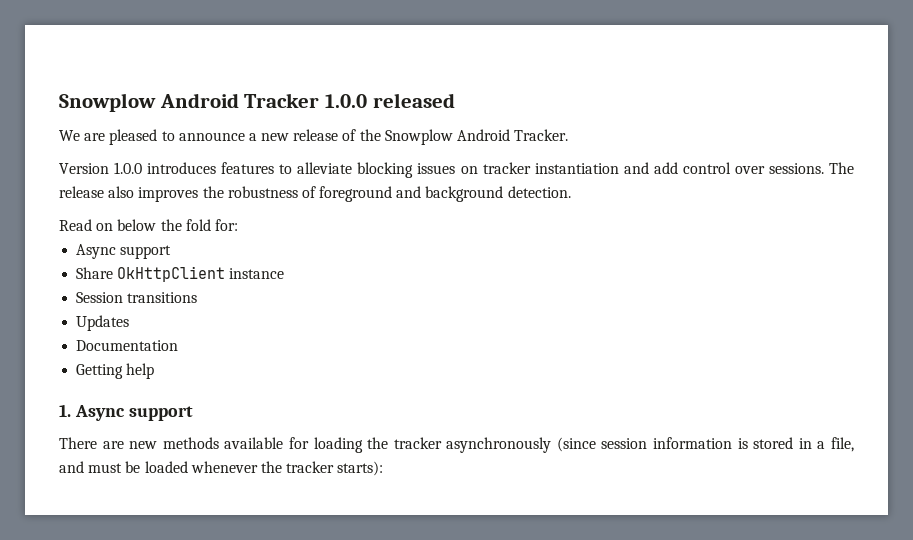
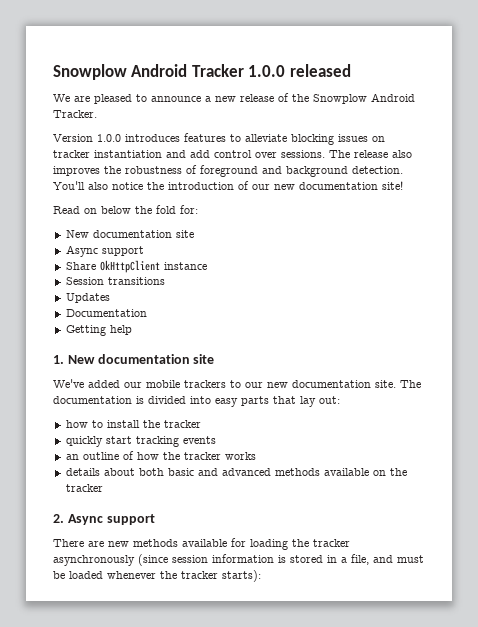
+ You'll also notice the introduction of our new documentation site!
  Read on below the fold for:
+ New documentation site
- 1. Async support
+ 1. New documentation site
+ We've added our mobile trackers to our new documentation site. The documentation is divided into easy parts that lay out:
+ how to install the tracker
+ quickly start tracking events
+ an outline of how the tracker works
+ details about both basic and advanced methods available on the tracker
+ 2. Async support

